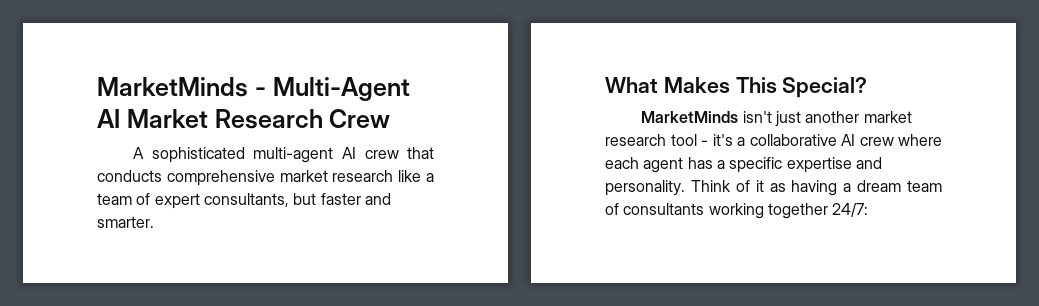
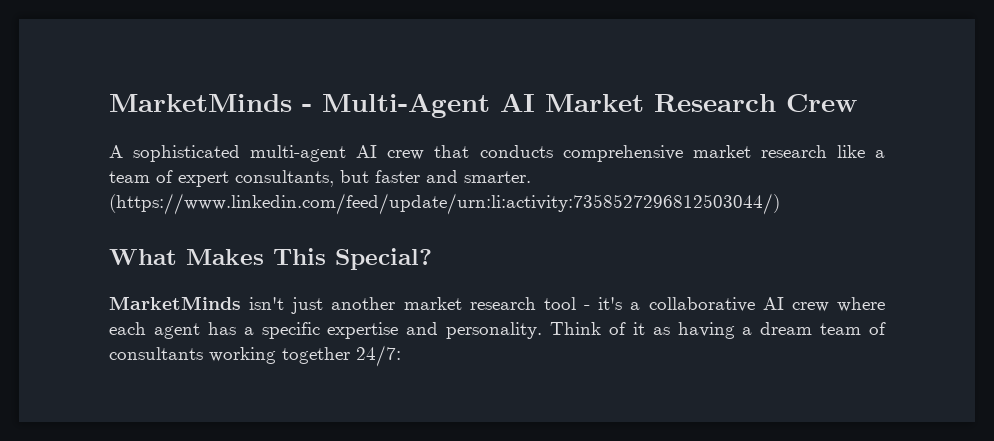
+ (https://www.linkedin.com/feed/update/urn:li:activity:7358527296812503044/)

